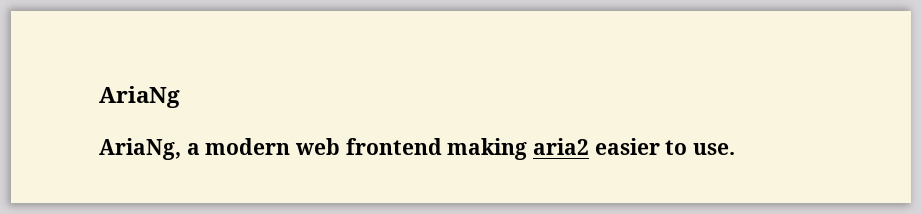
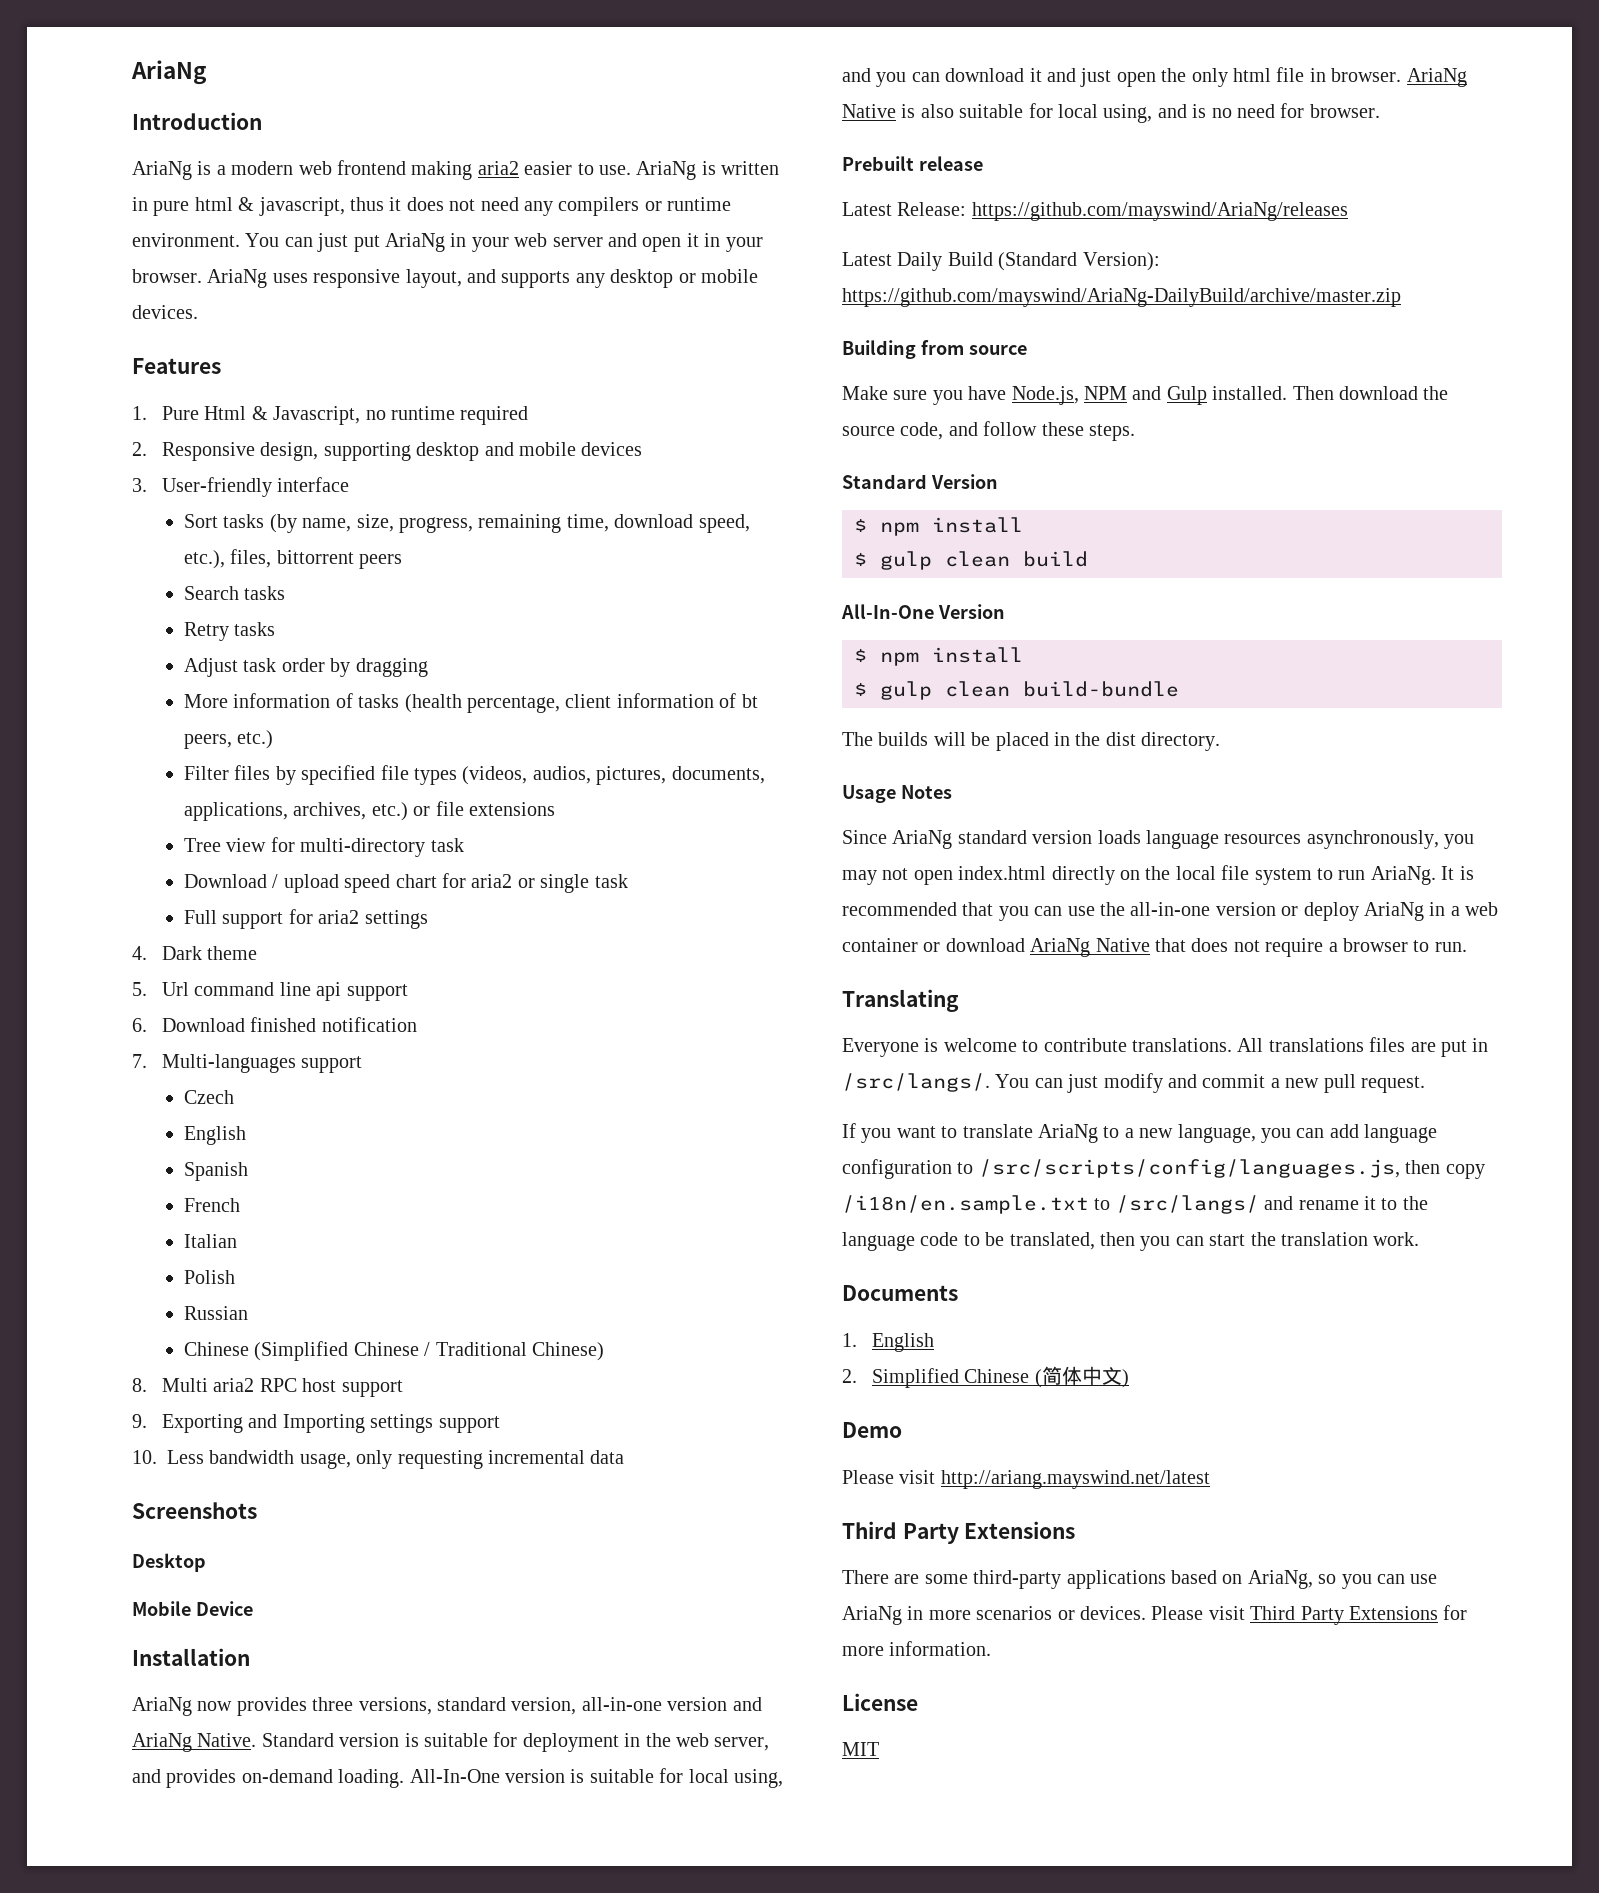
- AriaNg, a modern web frontend making aria2 easier to use.
+ Introduction
+ AriaNg is a modern web frontend making aria2 easier to use.
+ AriaNg is written in pure html & javascript, thus it does not need any compilers or runtime environment. You can just put AriaNg in your web server and open it in your browser. AriaNg uses responsive layout, and supports any desktop or mobile devices.
+ Features
+ 1. Pure Html & Javascript, no runtime required
+ 2. Responsive design, supporting desktop and mobile devices
+ 3. User-friendly interface
+ Sort tasks (by name, size, progress, remaining time, download speed, etc.), files, bittorrent peers
+ Search tasks
+ Retry tasks
+ Adjust task order by dragging
+ More information of tasks (health percentage, client information of bt peers, etc.)
+ Filter files by specified file types (videos, audios, pictures, documents, applications, archives, etc.) or file extensions
+ Tree view for multi-directory task
+ Download / upload speed chart for aria2 or single task
+ Full support for aria2 settings
+ 4. Dark theme
+ 5. Url command line api support
+ 6. Download finished notification
+ 7. Multi-languages support
+ Czech
+ English
+ Spanish
+ French
+ Italian
+ Polish
+ Russian
+ Chinese (Simplified Chinese / Traditional Chinese)
+ 8. Multi aria2 RPC host support
+ 9. Exporting and Importing settings support
+ 10. Less bandwidth usage, only requesting incremental data
+ Screenshots
+ Desktop
+ Mobile Device
+ Installation
+ AriaNg now provides three versions, standard version, all-in-one version and AriaNg Native. Standard version is suitable for deployment in the web server, and provides on-demand loading. All-In-One version is suitable for local using, and you can download it and just open the only html file in browser. AriaNg Native is also suitable for local using, and is no need for browser.
+ Prebuilt release
+ Latest Release: https://github.com/mayswind/AriaNg/releases
+ Latest Daily Build (Standard Version): https://github.com/mayswind/AriaNg-DailyBuild/archive/master.zip
+ Building from source
+ Make sure you have Node.js, NPM and Gulp installed. Then download the source code, and follow these steps.
+ Standard Version
+ $ npm install
+ $ gulp clean build
+ All-In-One Version
+ $ npm install
+ $ gulp clean build-bundle
+ The builds will be placed in the dist directory.
+ Usage Notes
+ Since AriaNg standard version loads language resources asynchronously, you may not open index.html directly on the local file system to run AriaNg. It is recommended that you can use the all-in-one version or deploy AriaNg in a web container or download AriaNg Native that does not require a browser to run.
+ Translating
+ Everyone is welcome to contribute translations. All translations files are put in /src/langs/. You can just modify and commit a new pull request.
+ If you want to translate AriaNg to a new language, you can add language configuration to /src/scripts/config/languages.js, then copy /i18n/en.sample.txt to /src/langs/ and rename it to the language code to be translated, then you can start the translation work.
+ Documents
+ 1. English
+ 2. Simplified Chinese (简体中文)
+ Demo
+ Please visit http://ariang.mayswind.net/latest
+ Third Party Extensions
+ There are some third-party applications based on AriaNg, so you can use AriaNg in more scenarios or devices. Please visit Third Party Extensions for more information.
+ License
+ MIT

